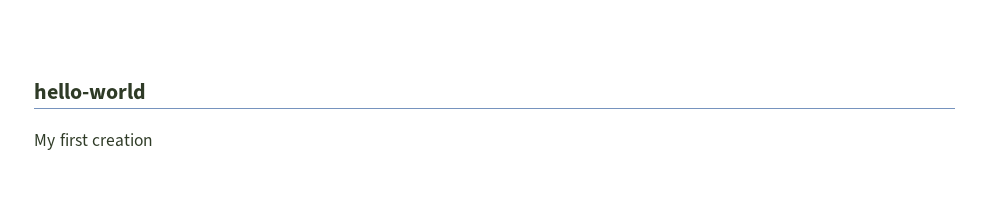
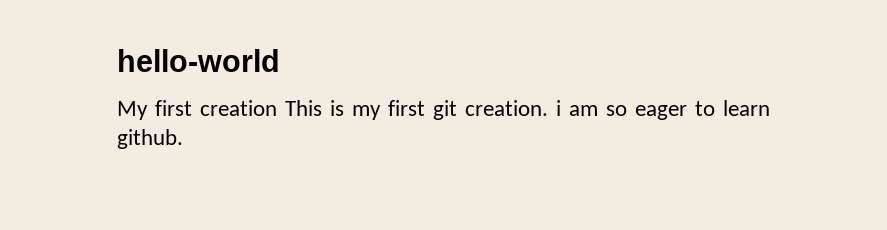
- My first creation
+ My first creation This is my first git creation. i am so eager to learn github.

